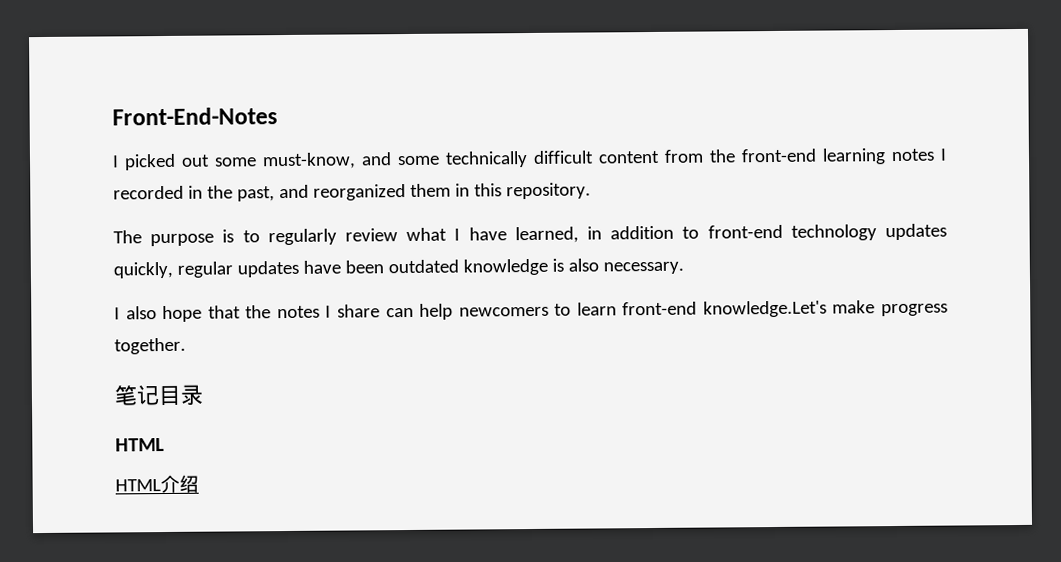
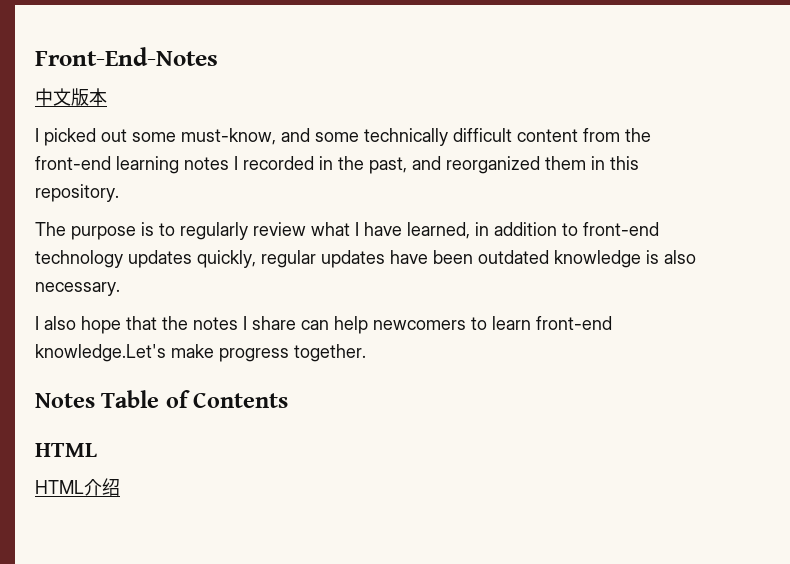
+ 中文版本
- 笔记目录
+ Notes Table of Contents

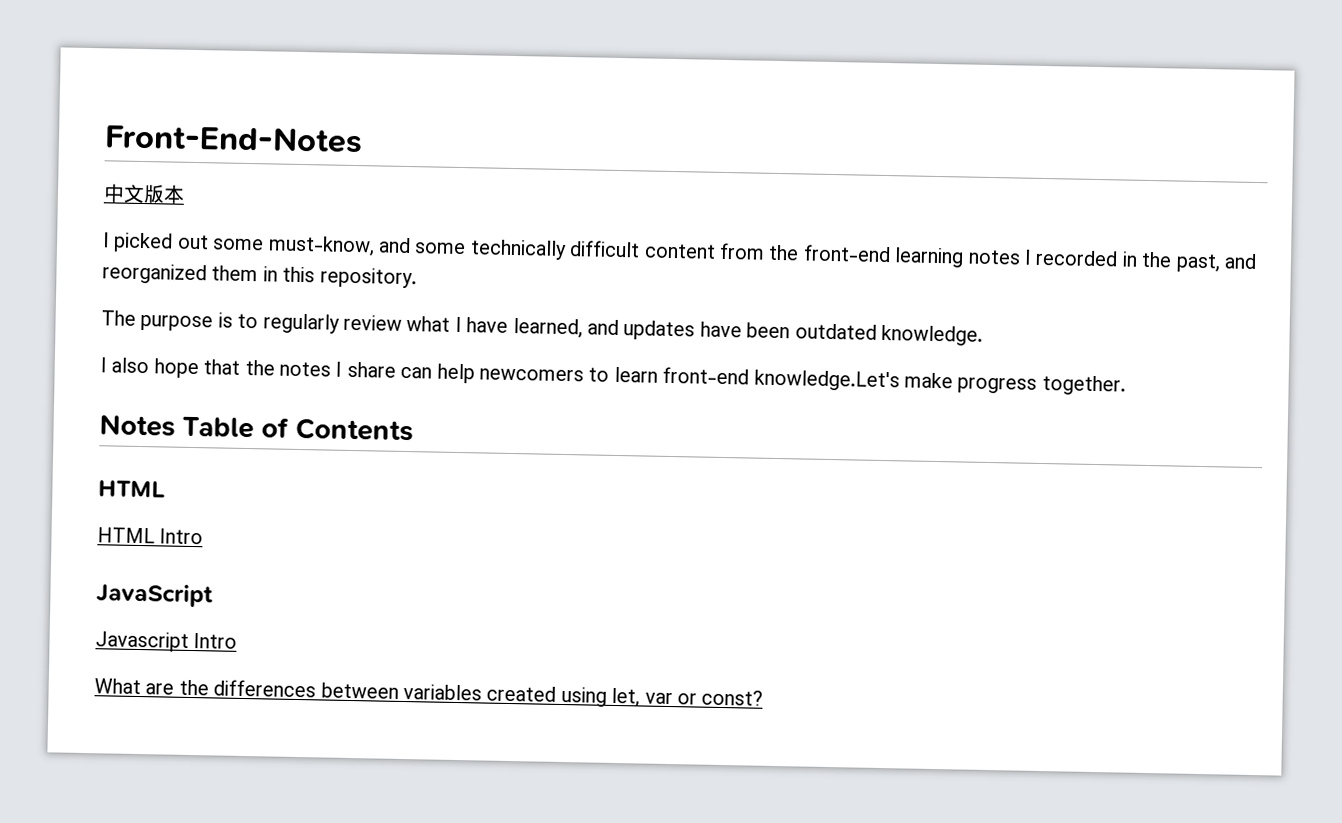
- The purpose is to regularly review what I have learned, in addition to front-end technology updates quickly, regular updates have been outdated knowledge is also necessary.
+ The purpose is to regularly review what I have learned, and updates have been outdated knowledge.
- HTML介绍
+ HTML Intro
+ JavaScript
+ Javascript Intro
+ What are the differences between variables created using let, var or const?

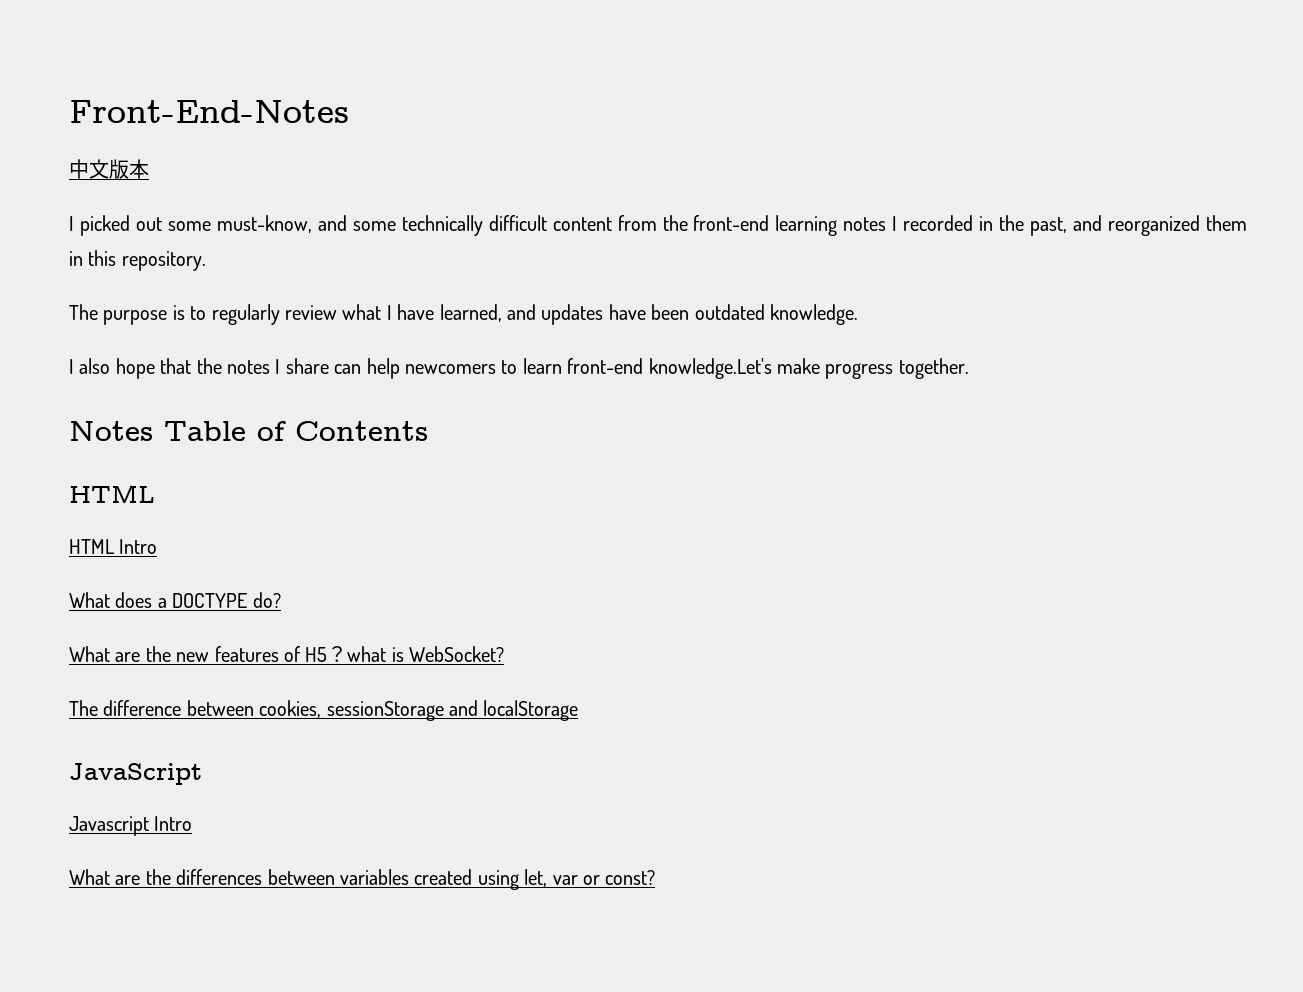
+ What does a DOCTYPE do?
+ What are the new features of H5？what is WebSocket?
+ The difference between cookies, sessionStorage and localStorage

